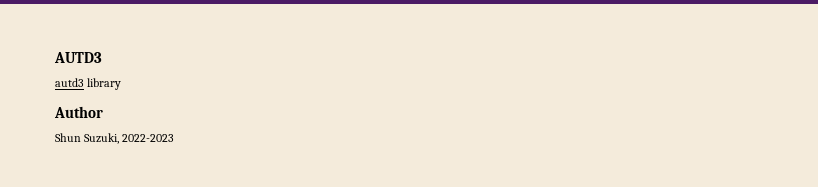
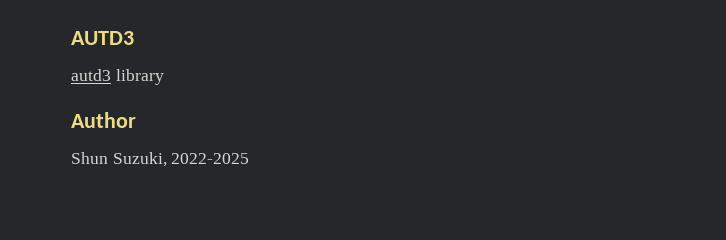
- Shun Suzuki, 2022-2023
+ Shun Suzuki, 2022-2025

